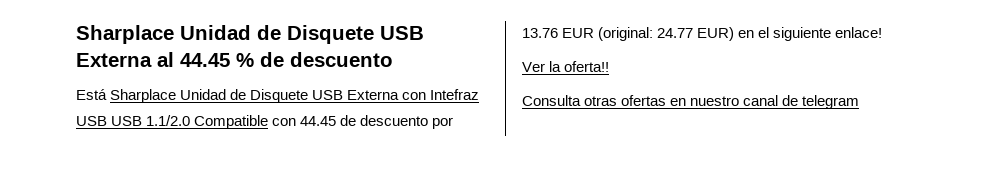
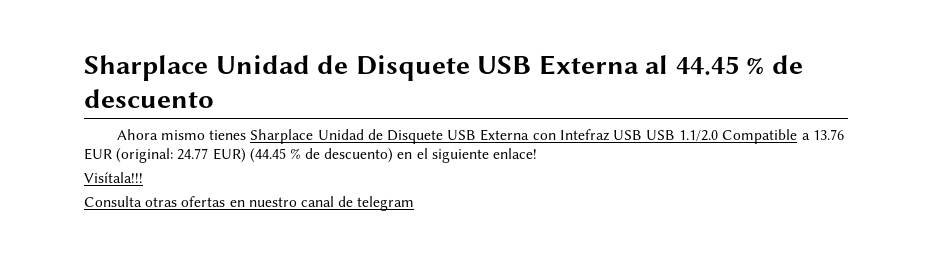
- Está Sharplace Unidad de Disquete USB Externa con Intefraz USB USB 1.1/2.0 Compatible con 44.45 de descuento por 13.76 EUR (original: 24.77 EUR) en el siguiente enlace!
+ Ahora mismo tienes Sharplace Unidad de Disquete USB Externa con Intefraz USB USB 1.1/2.0 Compatible a 13.76 EUR (original: 24.77 EUR) (44.45 % de descuento) en el siguiente enlace!
- Ver la oferta!!
+ Visítala!!!

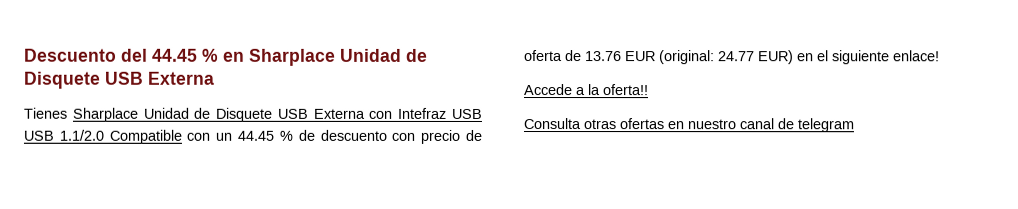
- Sharplace Unidad de Disquete USB Externa al 44.45 % de descuento
- Ahora mismo tienes Sharplace Unidad de Disquete USB Externa con Intefraz USB USB 1.1/2.0 Compatible a 13.76 EUR (original: 24.77 EUR) (44.45 % de descuento) en el siguiente enlace!
+ Descuento del 44.45 % en Sharplace Unidad de Disquete USB Externa
+ Tienes Sharplace Unidad de Disquete USB Externa con Intefraz USB USB 1.1/2.0 Compatible con un 44.45 % de descuento con precio de oferta de 13.76 EUR (original: 24.77 EUR) en el siguiente enlace!
- Visítala!!!
+ Accede a la oferta!!

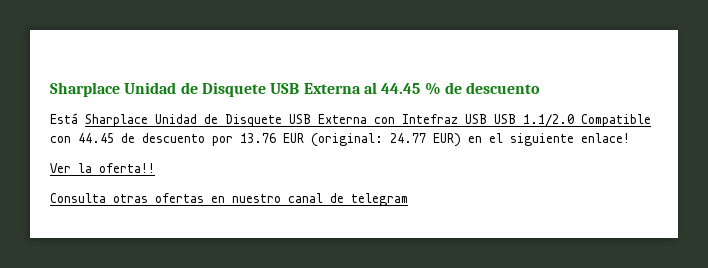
- Descuento del 44.45 % en Sharplace Unidad de Disquete USB Externa
- Tienes Sharplace Unidad de Disquete USB Externa con Intefraz USB USB 1.1/2.0 Compatible con un 44.45 % de descuento con precio de oferta de 13.76 EUR (original: 24.77 EUR) en el siguiente enlace!
+ Sharplace Unidad de Disquete USB Externa al 44.45 % de descuento
+ Está Sharplace Unidad de Disquete USB Externa con Intefraz USB USB 1.1/2.0 Compatible con 44.45 de descuento por 13.76 EUR (original: 24.77 EUR) en el siguiente enlace!
- Accede a la oferta!!
+ Ver la oferta!!

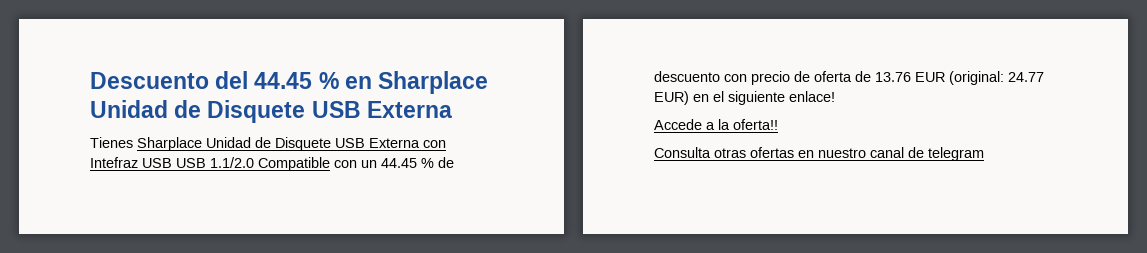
- Sharplace Unidad de Disquete USB Externa al 44.45 % de descuento
- Está Sharplace Unidad de Disquete USB Externa con Intefraz USB USB 1.1/2.0 Compatible con 44.45 de descuento por 13.76 EUR (original: 24.77 EUR) en el siguiente enlace!
+ Descuento del 44.45 % en Sharplace Unidad de Disquete USB Externa
+ Tienes Sharplace Unidad de Disquete USB Externa con Intefraz USB USB 1.1/2.0 Compatible con un 44.45 % de descuento con precio de oferta de 13.76 EUR (original: 24.77 EUR) en el siguiente enlace!
- Ver la oferta!!
+ Accede a la oferta!!

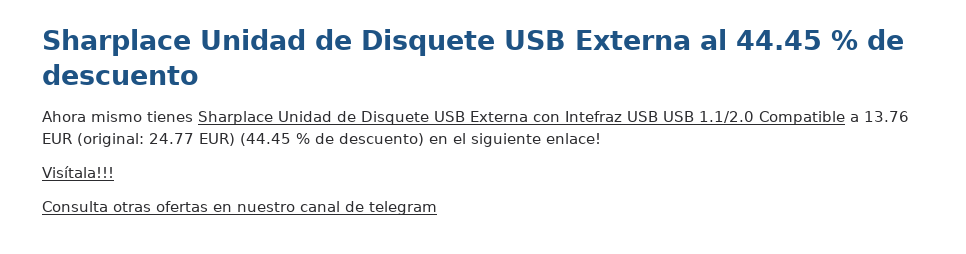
- Descuento del 44.45 % en Sharplace Unidad de Disquete USB Externa
- Tienes Sharplace Unidad de Disquete USB Externa con Intefraz USB USB 1.1/2.0 Compatible con un 44.45 % de descuento con precio de oferta de 13.76 EUR (original: 24.77 EUR) en el siguiente enlace!
+ Sharplace Unidad de Disquete USB Externa al 44.45 % de descuento
+ Ahora mismo tienes Sharplace Unidad de Disquete USB Externa con Intefraz USB USB 1.1/2.0 Compatible a 13.76 EUR (original: 24.77 EUR) (44.45 % de descuento) en el siguiente enlace!
- Accede a la oferta!!
+ Visítala!!!

